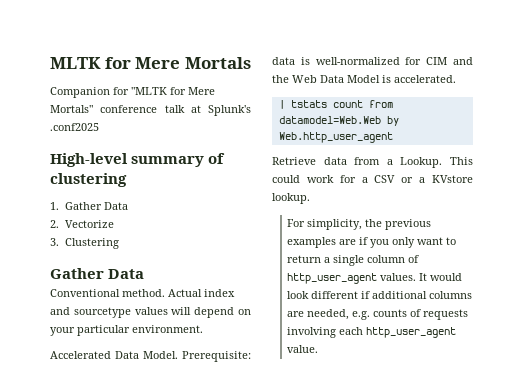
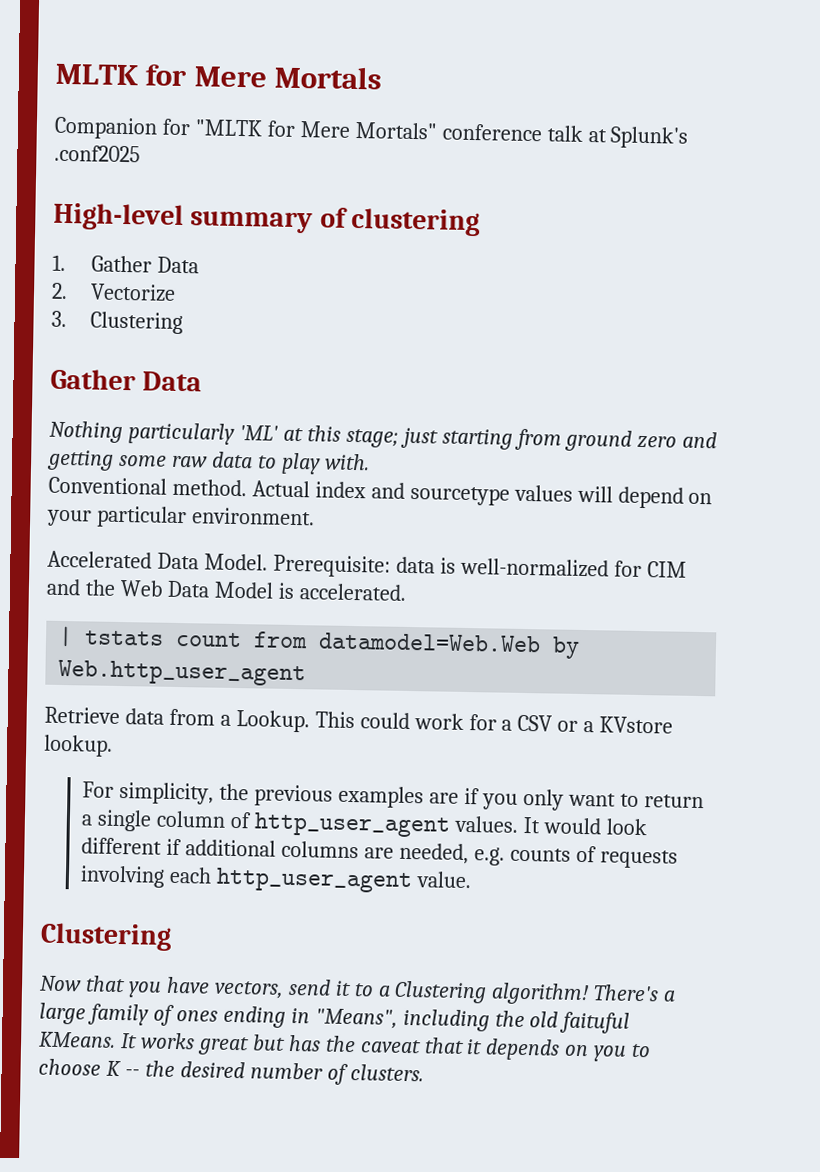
+ Nothing particularly 'ML' at this stage; just starting from ground zero and getting some raw data to play with.
  It would look different if additional columns are needed, e.g. counts of requests involving each http_user_agent value.
+ Clustering
+ Now that you have vectors, send it to a Clustering algorithm! There's a large family of ones ending in "Means", including the old faituful KMeans. It works great but has the caveat that it depends on you to choose K -- the desired number of clusters.

